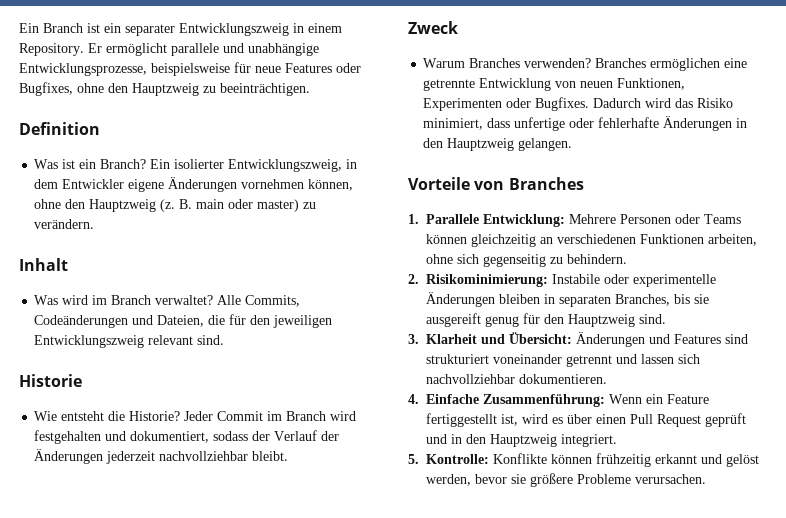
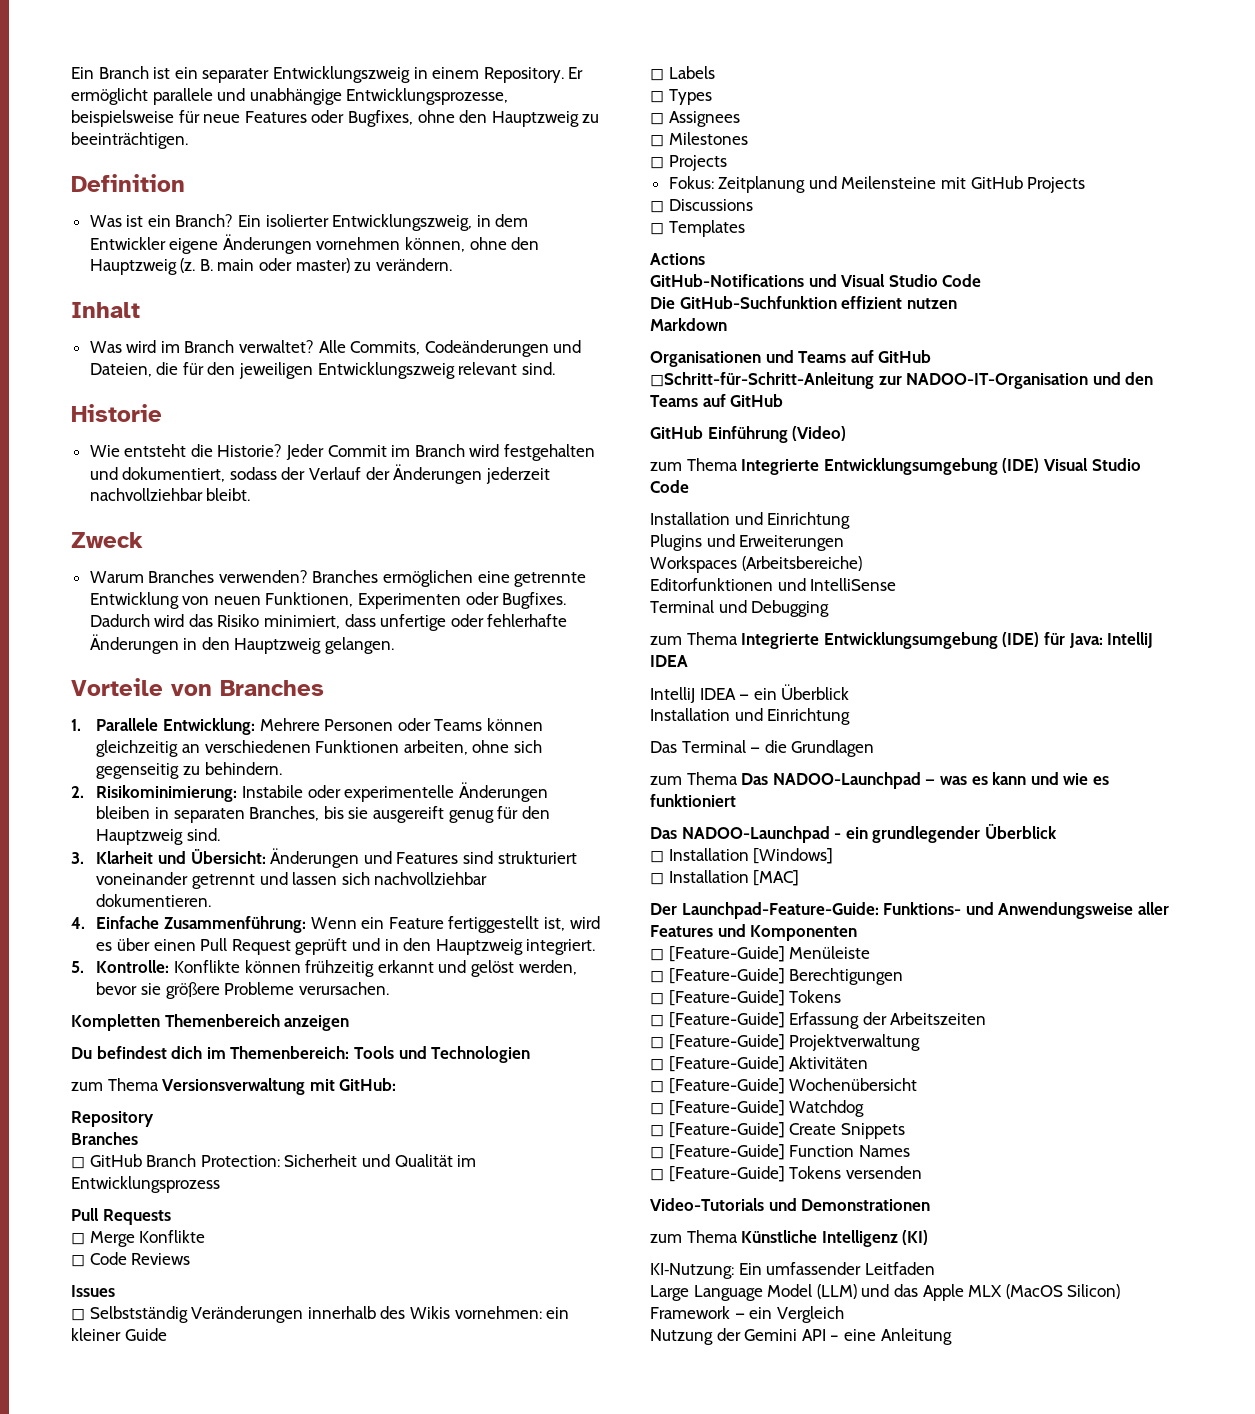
+ Kompletten Themenbereich anzeigen
+ Du befindest dich im Themenbereich: Tools und Technologien
+ zum Thema Versionsverwaltung mit GitHub:
+ Repository
+ Branches
+ ◻ GitHub Branch Protection: Sicherheit und Qualität im Entwicklungsprozess
+ Pull Requests
+ ◻ Merge Konflikte
+ ◻ Code Reviews
+ Issues
+ ◻ Selbstständig Veränderungen innerhalb des Wikis vornehmen: ein kleiner Guide
+ ◻ Labels
+ ◻ Types
+ ◻ Assignees
+ ◻ Milestones
+ ◻ Projects
+ Fokus: Zeitplanung und Meilensteine mit GitHub Projects
+ ◻ Discussions
+ ◻ Templates
+ Actions
+ GitHub-Notifications und Visual Studio Code
+ Die GitHub-Suchfunktion effizient nutzen
+ Markdown
+ Organisationen und Teams auf GitHub
+ ◻Schritt-für-Schritt-Anleitung zur NADOO-IT-Organisation und den Teams auf GitHub
+ GitHub Einführung (Video)
+ zum Thema Integrierte Entwicklungsumgebung (IDE) Visual Studio Code
+ Installation und Einrichtung
+ Plugins und Erweiterungen
+ Workspaces (Arbeitsbereiche)
+ Editorfunktionen und IntelliSense
+ Terminal und Debugging
+ zum Thema Integrierte Entwicklungsumgebung (IDE) für Java: IntelliJ IDEA
+ IntelliJ IDEA — ein Überblick
+ Installation und Einrichtung
+ Das Terminal — die Grundlagen
+ zum Thema Das NADOO-Launchpad — was es kann und wie es funktioniert
+ Das NADOO-Launchpad - ein grundlegender Überblick
+ ◻ Installation [Windows]
+ ◻ Installation [MAC]
+ Der Launchpad-Feature-Guide: Funktions- und Anwendungsweise aller Features und Komponenten
+ ◻ [Feature-Guide] Menüleiste
+ ◻ [Feature-Guide] Berechtigungen
+ ◻ [Feature-Guide] Tokens
+ ◻ [Feature-Guide] Erfassung der Arbeitszeiten
+ ◻ [Feature-Guide] Projektverwaltung
+ ◻ [Feature-Guide] Aktivitäten
+ ◻ [Feature-Guide] Wochenübersicht
+ ◻ [Feature-Guide] Watchdog
+ ◻ [Feature-Guide] Create Snippets
+ ◻ [Feature-Guide] Function Names
+ ◻ [Feature-Guide] Tokens versenden
+ Video-Tutorials und Demonstrationen
+ zum Thema Künstliche Intelligenz (KI)
+ KI‐Nutzung: Ein umfassender Leitfaden
+ Large Language Model (LLM) und das Apple MLX (MacOS Silicon) Framework — ein Vergleich
+ Nutzung der Gemini API – eine Anleitung

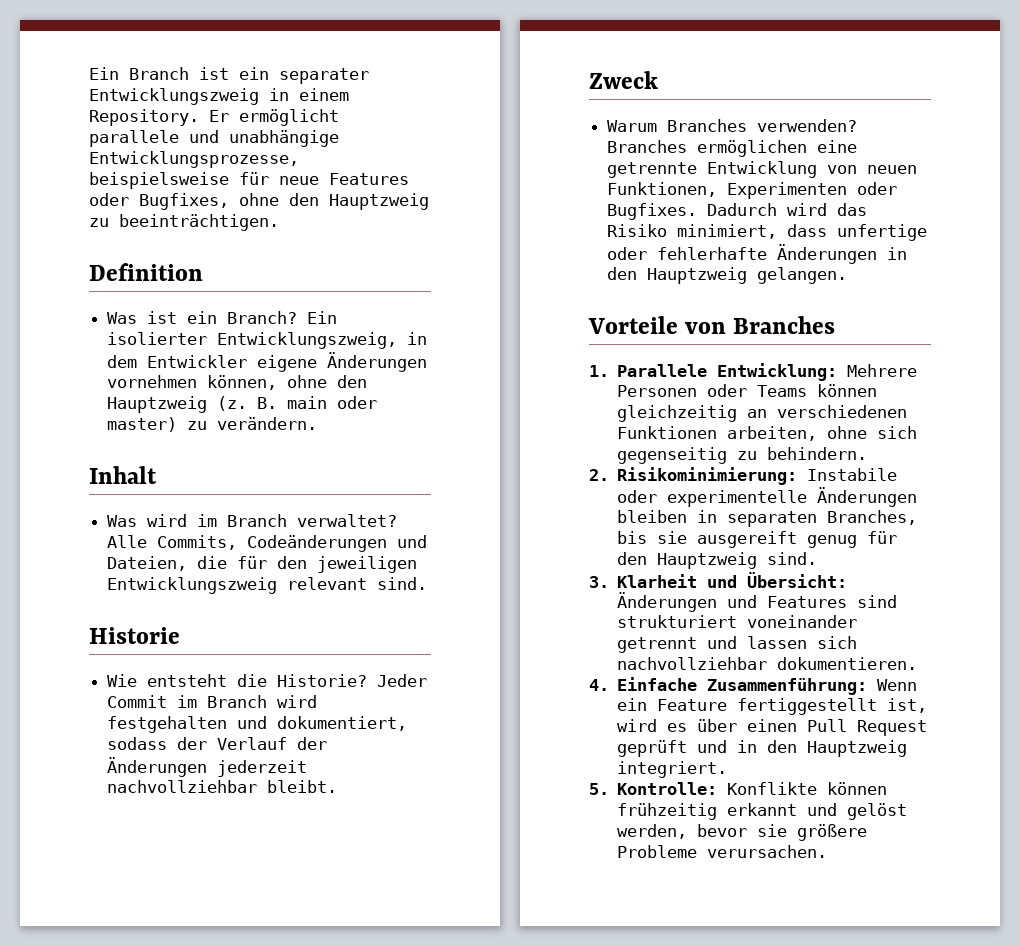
- Kompletten Themenbereich anzeigen
- Du befindest dich im Themenbereich: Tools und Technologien
- zum Thema Versionsverwaltung mit GitHub:
- Repository
- Branches
- ◻ GitHub Branch Protection: Sicherheit und Qualität im Entwicklungsprozess
- Pull Requests
- ◻ Merge Konflikte
- ◻ Code Reviews
- Issues
- ◻ Selbstständig Veränderungen innerhalb des Wikis vornehmen: ein kleiner Guide
- ◻ Labels
- ◻ Types
- ◻ Assignees
- ◻ Milestones
- ◻ Projects
- Fokus: Zeitplanung und Meilensteine mit GitHub Projects
- ◻ Discussions
- ◻ Templates
- Actions
- GitHub-Notifications und Visual Studio Code
- Die GitHub-Suchfunktion effizient nutzen
- Markdown
- Organisationen und Teams auf GitHub
- ◻Schritt-für-Schritt-Anleitung zur NADOO-IT-Organisation und den Teams auf GitHub
- GitHub Einführung (Video)
- zum Thema Integrierte Entwicklungsumgebung (IDE) Visual Studio Code
- Installation und Einrichtung
- Plugins und Erweiterungen
- Workspaces (Arbeitsbereiche)
- Editorfunktionen und IntelliSense
- Terminal und Debugging
- zum Thema Integrierte Entwicklungsumgebung (IDE) für Java: IntelliJ IDEA
- IntelliJ IDEA — ein Überblick
- Installation und Einrichtung
- Das Terminal — die Grundlagen
- zum Thema Das NADOO-Launchpad — was es kann und wie es funktioniert
- Das NADOO-Launchpad - ein grundlegender Überblick
- ◻ Installation [Windows]
- ◻ Installation [MAC]
- Der Launchpad-Feature-Guide: Funktions- und Anwendungsweise aller Features und Komponenten
- ◻ [Feature-Guide] Menüleiste
- ◻ [Feature-Guide] Berechtigungen
- ◻ [Feature-Guide] Tokens
- ◻ [Feature-Guide] Erfassung der Arbeitszeiten
- ◻ [Feature-Guide] Projektverwaltung
- ◻ [Feature-Guide] Aktivitäten
- ◻ [Feature-Guide] Wochenübersicht
- ◻ [Feature-Guide] Watchdog
- ◻ [Feature-Guide] Create Snippets
- ◻ [Feature-Guide] Function Names
- ◻ [Feature-Guide] Tokens versenden
- Video-Tutorials und Demonstrationen
- zum Thema Künstliche Intelligenz (KI)
- KI‐Nutzung: Ein umfassender Leitfaden
- Large Language Model (LLM) und das Apple MLX (MacOS Silicon) Framework — ein Vergleich
- Nutzung der Gemini API – eine Anleitung

